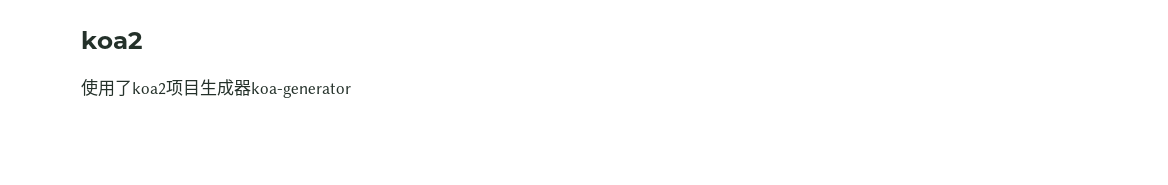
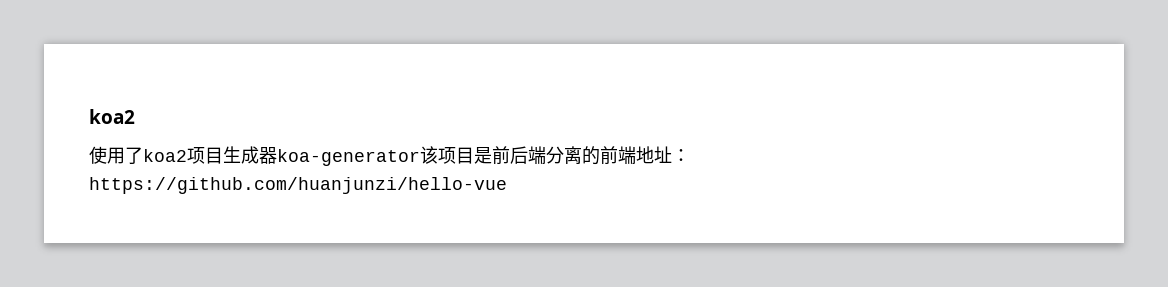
- 使用了koa2项目生成器koa-generator
+ 使用了koa2项目生成器koa-generator该项目是前后端分离的前端地址：https://github.com/huanjunzi/hello-vue

